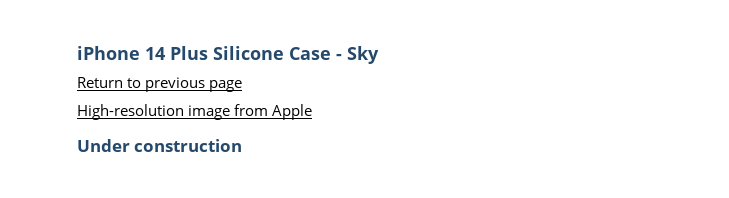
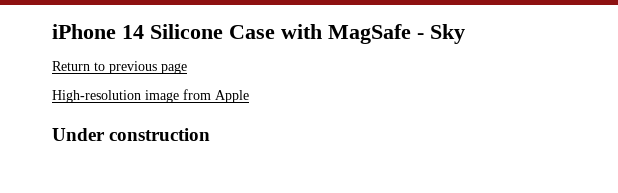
- iPhone 14 Plus Silicone Case - Sky
+ iPhone 14 Silicone Case with MagSafe - Sky

